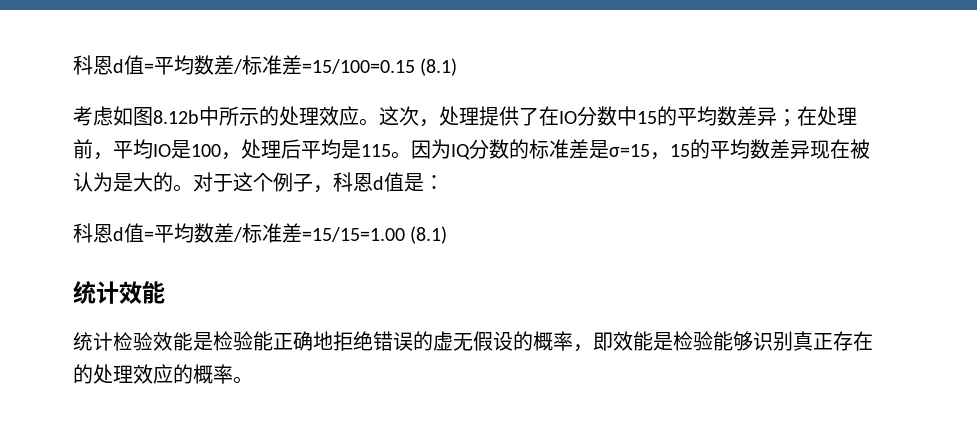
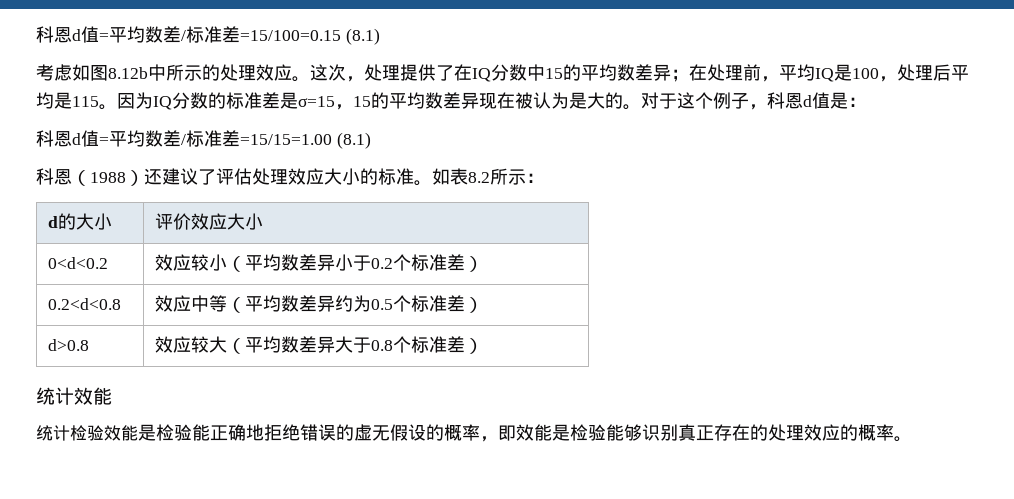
- 这次，处理提供了在IO分数中15的平均数差异；在处理前，平均IO是100，处理后平均是115。
+ 这次，处理提供了在IQ分数中15的平均数差异；在处理前，平均IQ是100，处理后平均是115。
+ 科恩（1988）还建议了评估处理效应大小的标准。如表8.2所示：
+ d的大小 | 评价效应大小
+ 0<d<0.2 | 效应较小（平均数差异小于0.2个标准差）
+ 0.2<d<0.8 | 效应中等（平均数差异约为0.5个标准差）
+ d>0.8 | 效应较大（平均数差异大于0.8个标准差）

